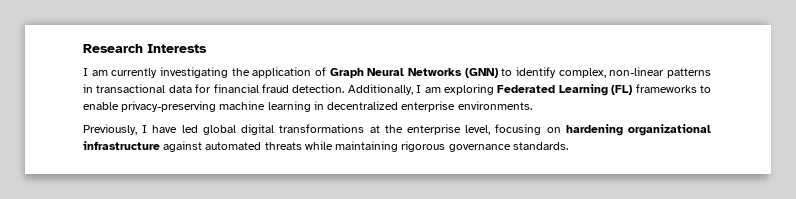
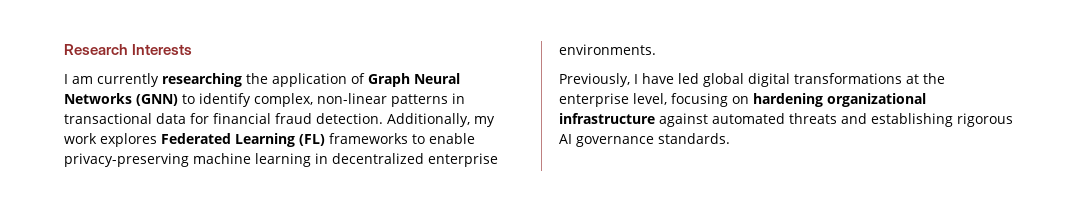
- I am currently investigating the application of Graph Neural Networks (GNN) to identify complex, non-linear patterns in transactional data for financial fraud detection.
+ I am currently researching the application of Graph Neural Networks (GNN) to identify complex, non-linear patterns in transactional data for financial fraud detection.
- Additionally, I am exploring Federated Learning (FL) frameworks to enable privacy-preserving machine learning in decentralized enterprise environments.
+ Additionally, my work explores Federated Learning (FL) frameworks to enable privacy-preserving machine learning in decentralized enterprise environments.
- Previously, I have led global digital transformations at the enterprise level, focusing on hardening organizational infrastructure against automated threats while maintaining rigorous governance standards.
+ Previously, I have led global digital transformations at the enterprise level, focusing on hardening organizational infrastructure against automated threats and establishing rigorous AI governance standards.

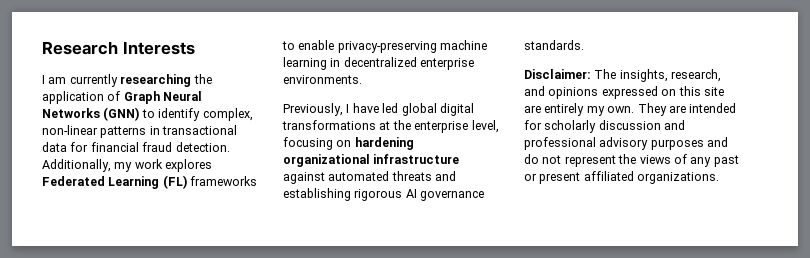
+ Disclaimer: The insights, research, and opinions expressed on this site are entirely my own. They are intended for scholarly discussion and professional advisory purposes and do not represent the views of any past or present affiliated organizations.

